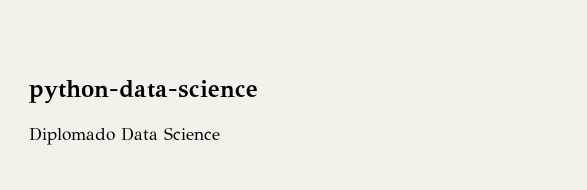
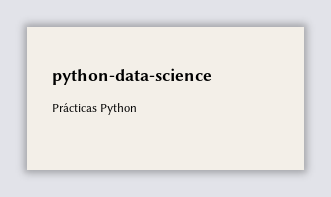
- Diplomado Data Science
+ Prácticas Python

